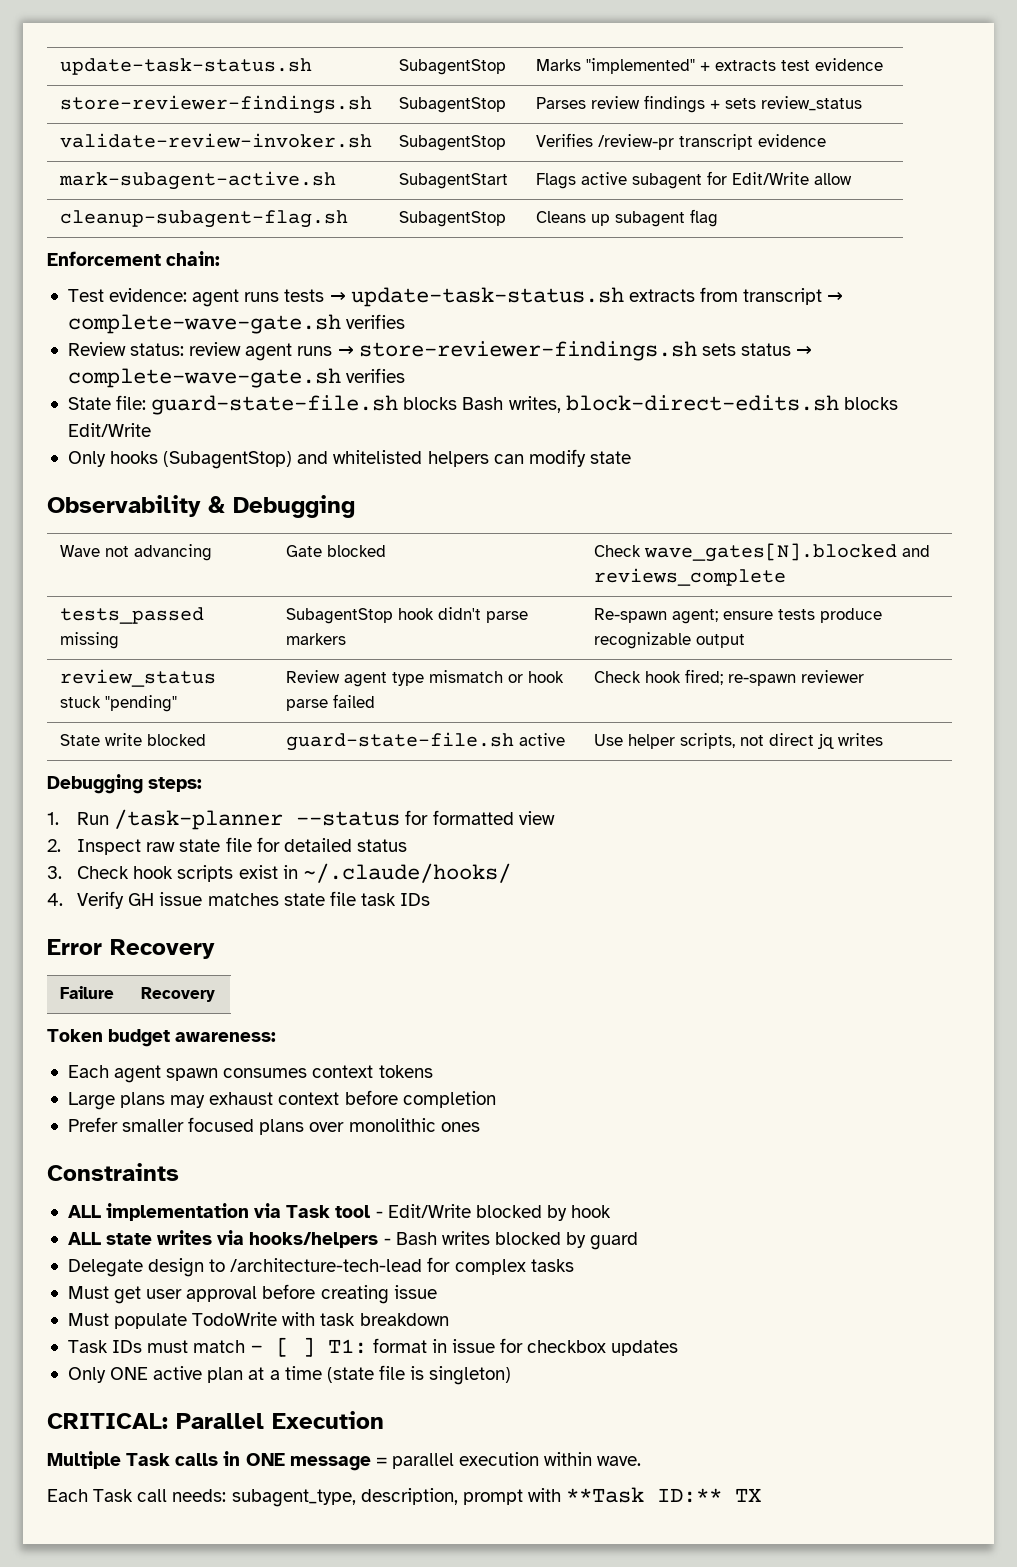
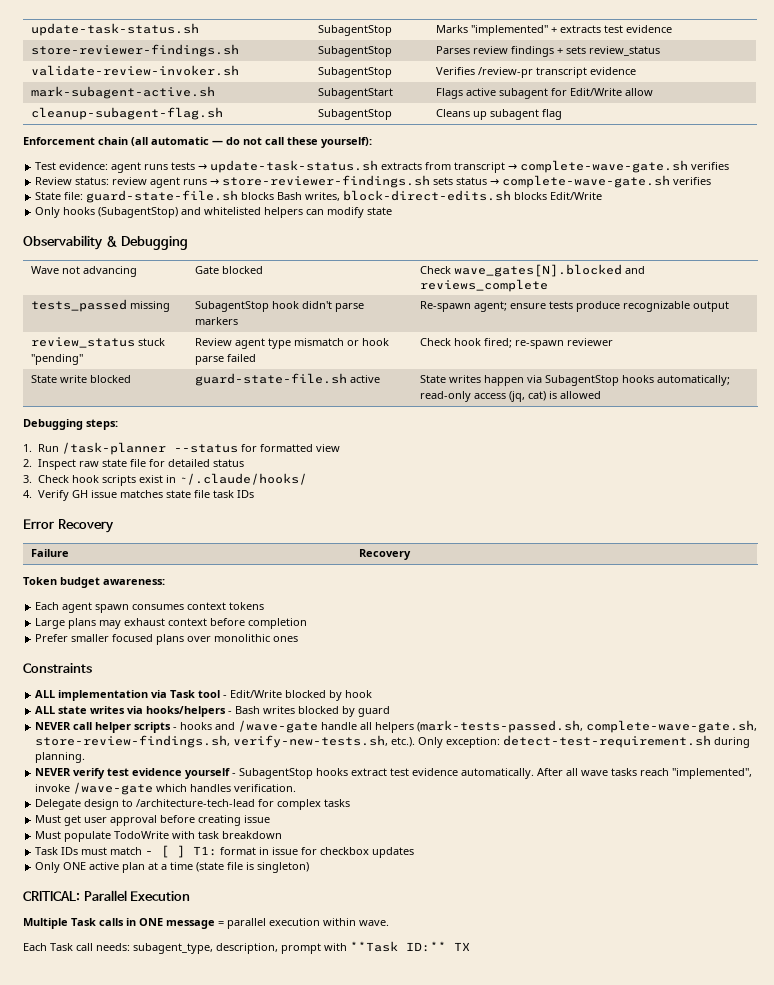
- Enforcement chain:
+ Enforcement chain (all automatic — do not call these yourself):
- State write blocked | guard-state-file.sh active | Use helper scripts, not direct jq writes
+ State write blocked | guard-state-file.sh active | State writes happen via SubagentStop hooks automatically; read-only access (jq, cat) is allowed
+ NEVER call helper scripts - hooks and /wave-gate handle all helpers (mark-tests-passed.sh, complete-wave-gate.sh, store-review-findings.sh, verify-new-tests.sh, etc.). Only exception: detect-test-requirement.sh during planning.
+ NEVER verify test evidence yourself - SubagentStop hooks extract test evidence automatically. After all wave tasks reach "implemented", invoke /wave-gate which handles verification.

